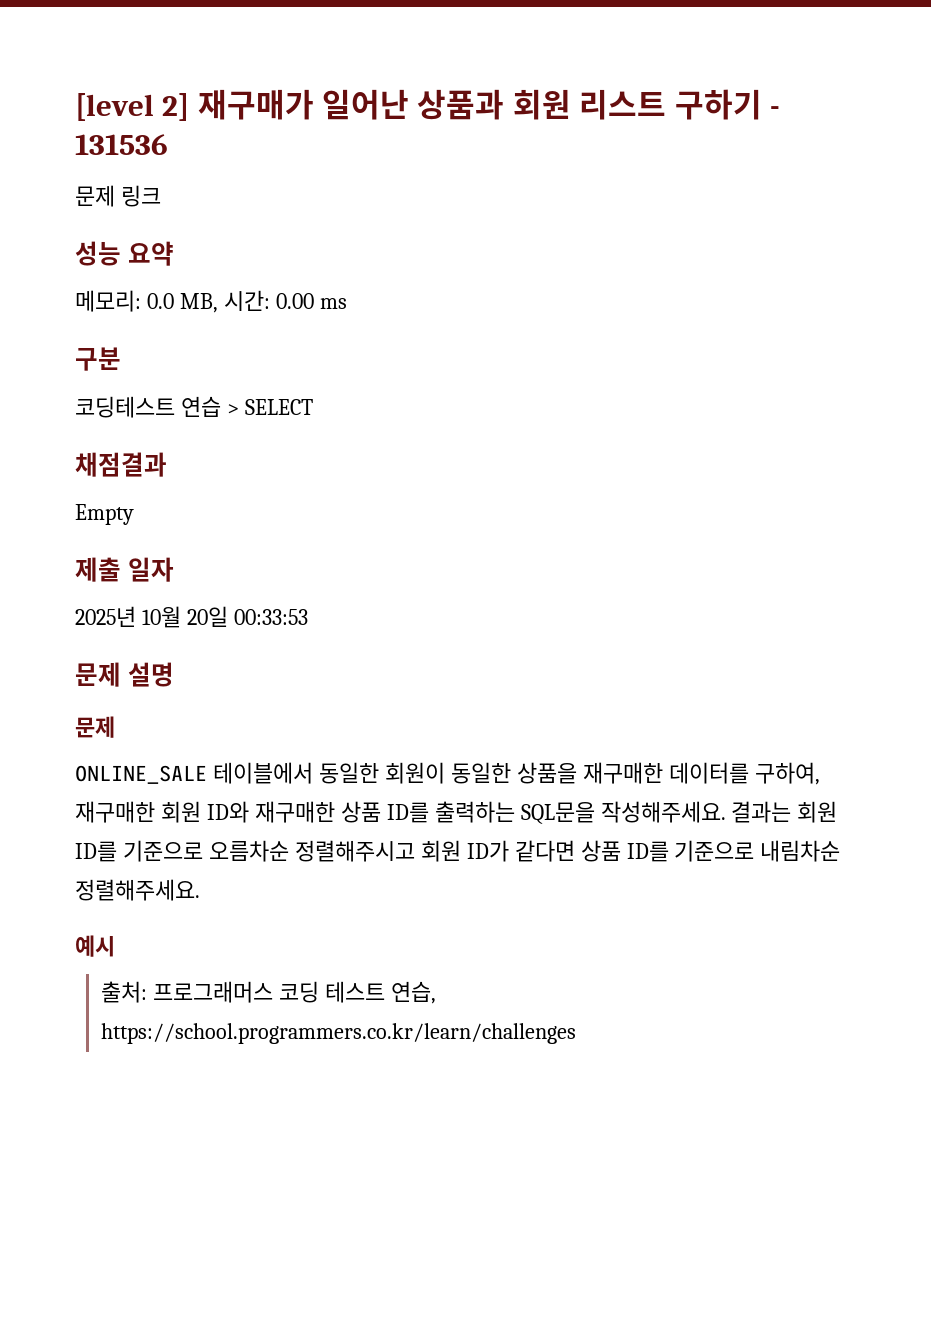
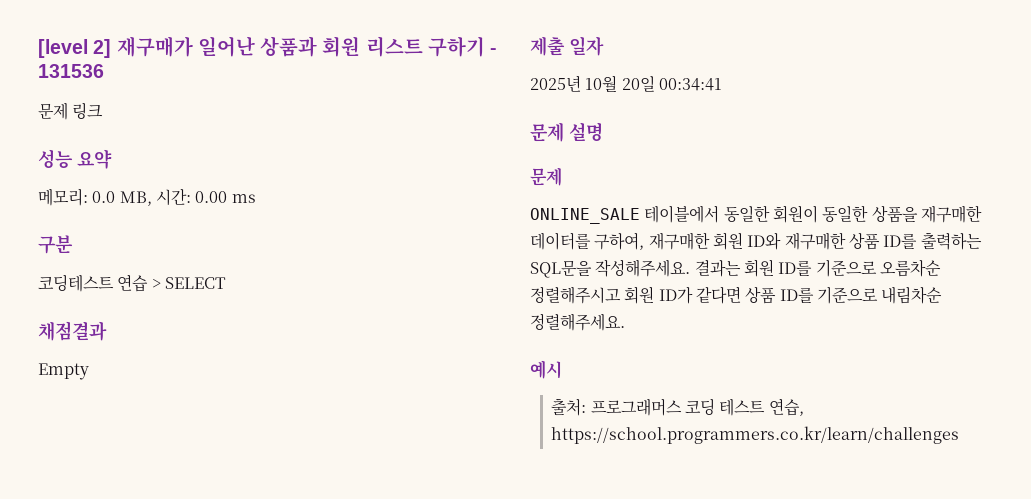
- 2025년 10월 20일 00:33:53
+ 2025년 10월 20일 00:34:41

